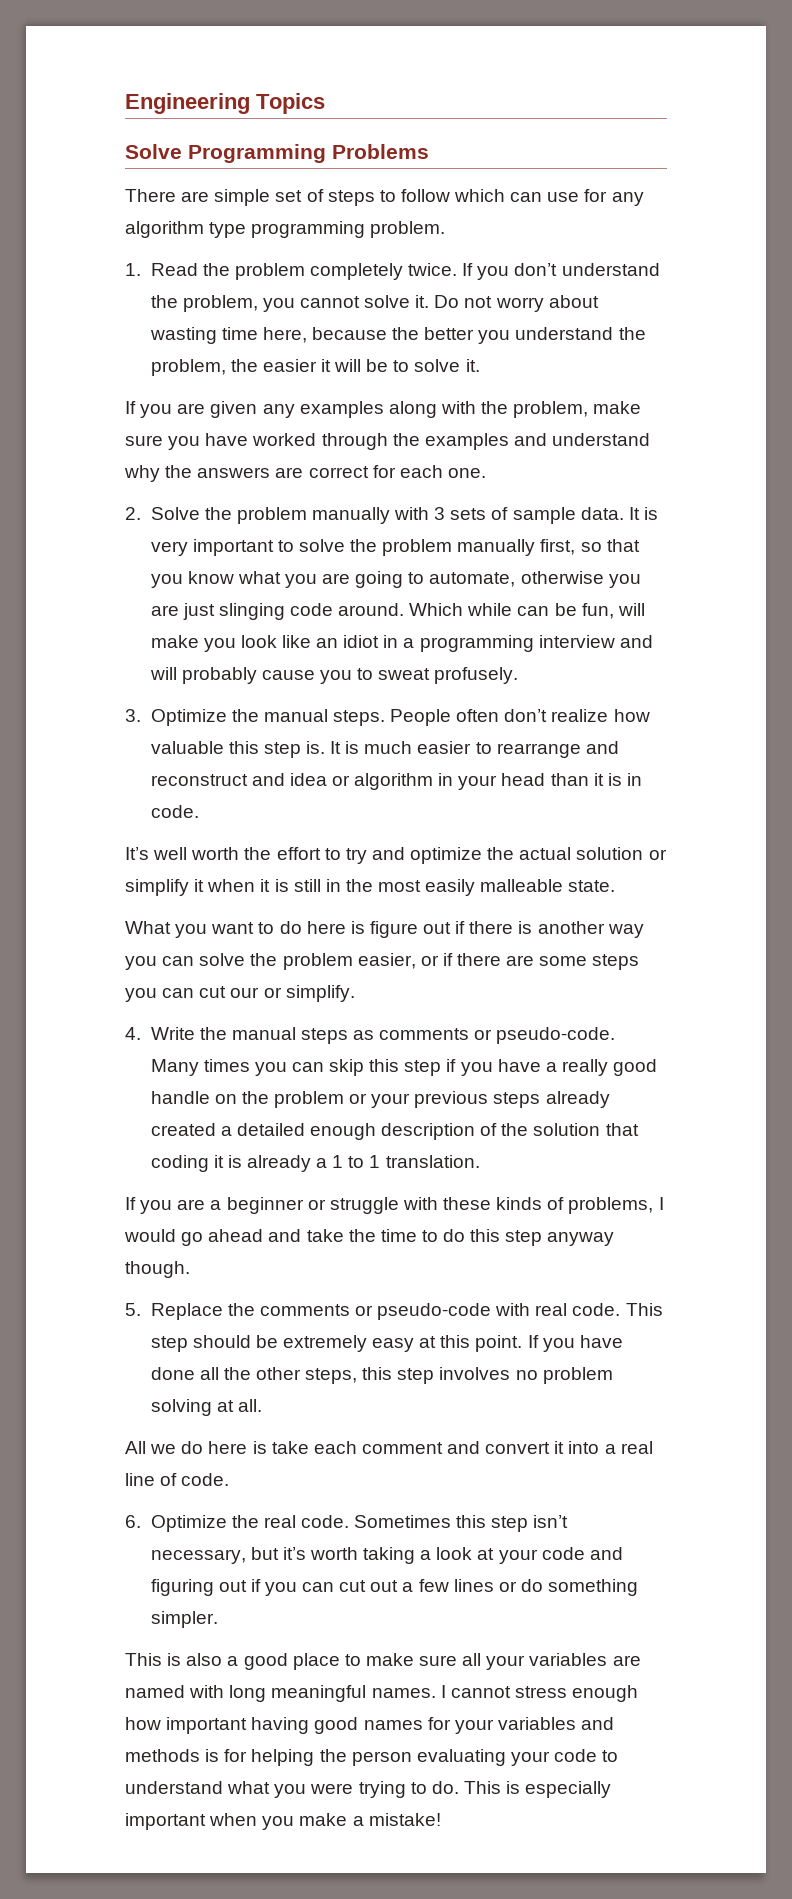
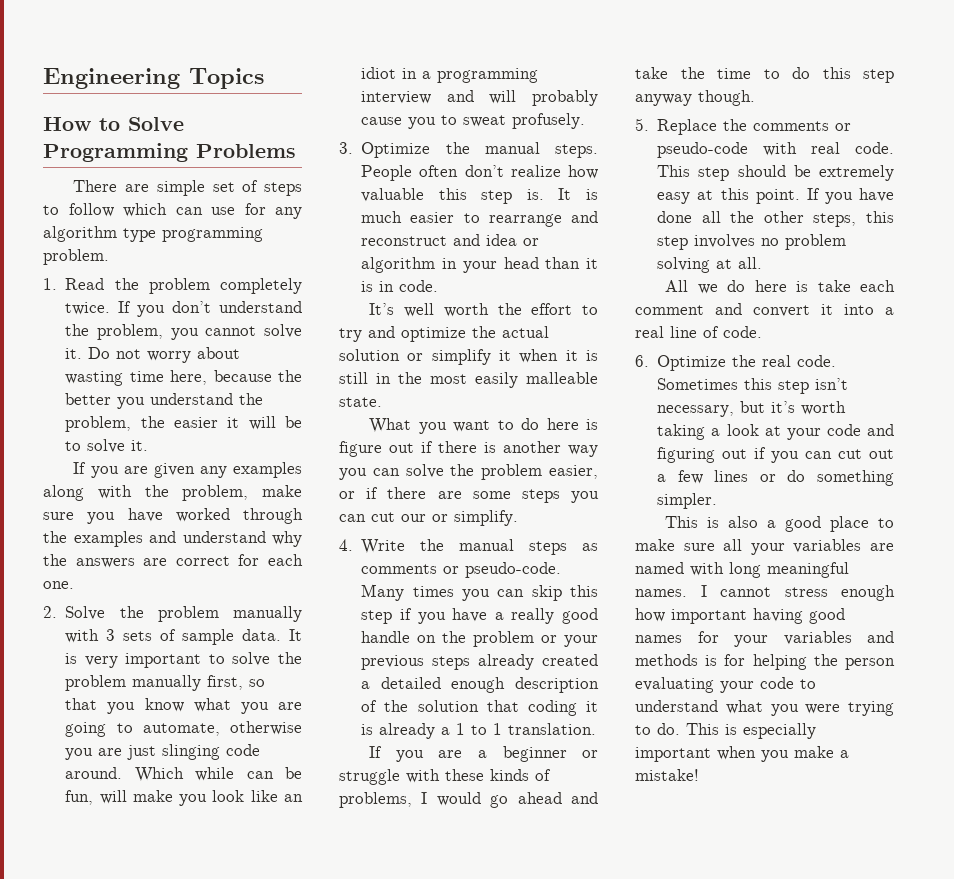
- Solve Programming Problems
+ How to Solve Programming Problems

